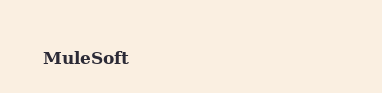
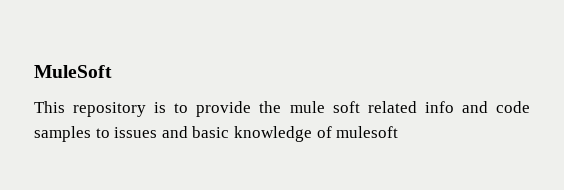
+ This repository is to provide the mule soft related info and code samples to issues and basic knowledge of mulesoft

